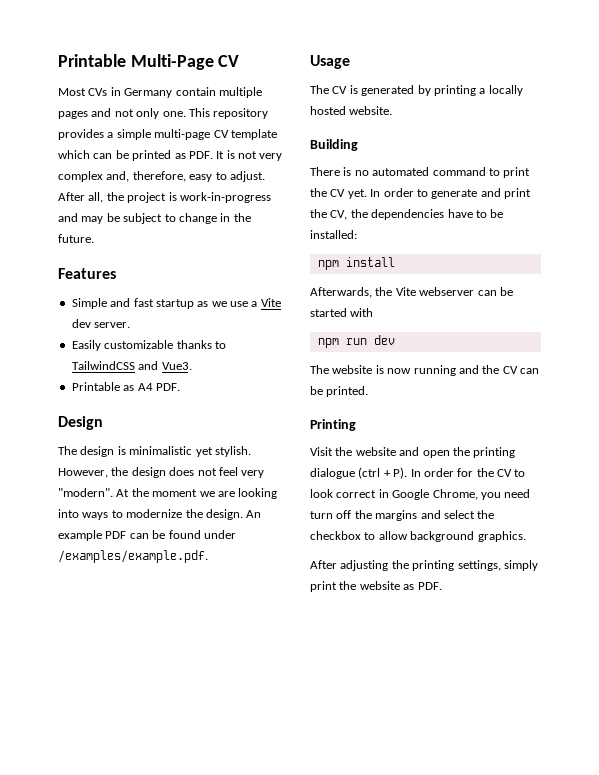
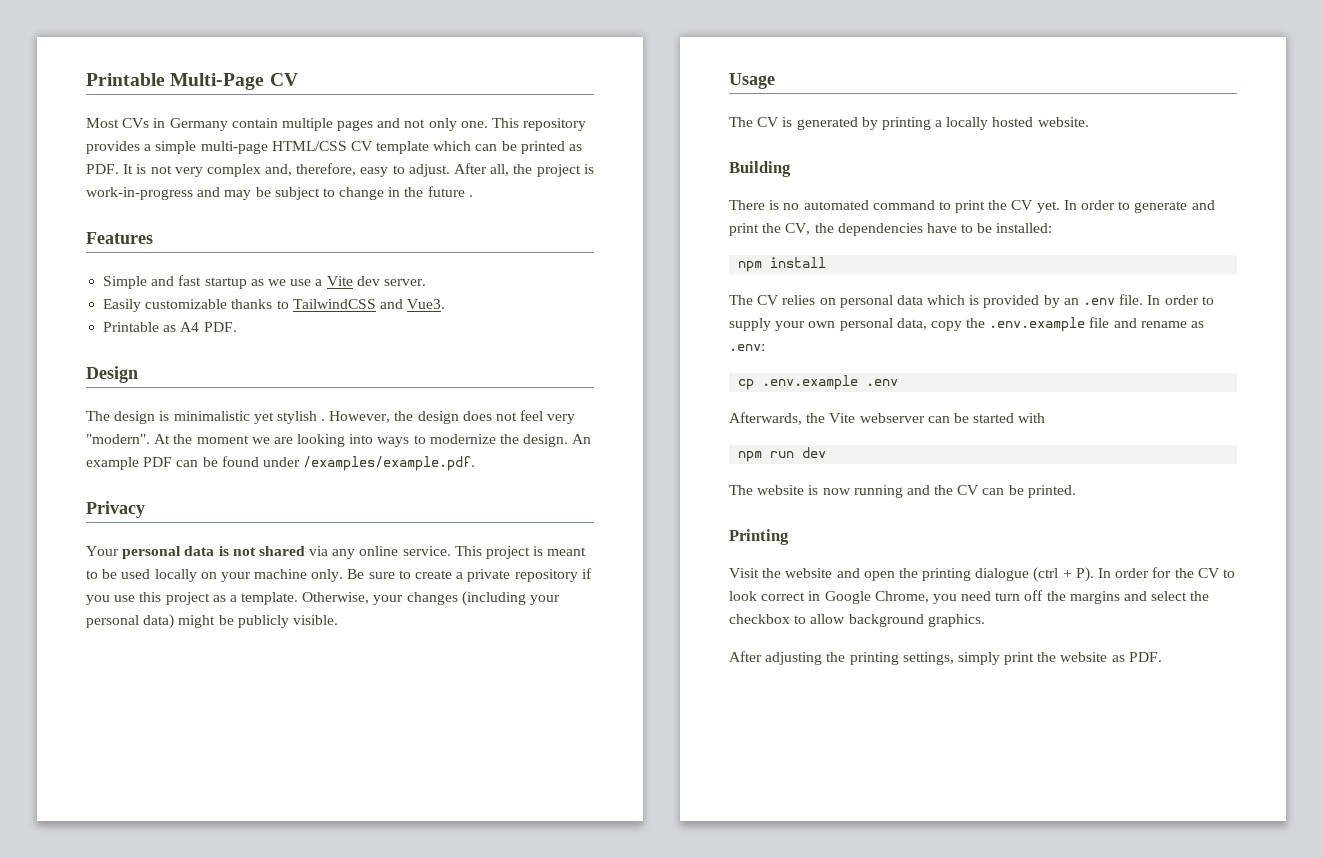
- This repository provides a simple multi-page CV template which can be printed as PDF. It is not very complex and, therefore, easy to adjust.
+ This repository provides a simple multi-page HTML/CSS CV template which can be printed as PDF. It is not very complex and, therefore, easy to adjust.
- After all, the project is work-in-progress and may be subject to change in the future.
+ After all, the project is work-in-progress and may be subject to change in the future .
- The design is minimalistic yet stylish.
+ The design is minimalistic yet stylish .
+ Privacy
+ Your personal data is not shared via any online service. This project is meant to be used locally on your machine only. Be sure to create a private repository if you use this project as a template. Otherwise, your changes (including your personal data) might be publicly visible.
+ The CV relies on personal data which is provided by an .env file. In order to supply your own personal data, copy the .env.example file and rename as .env:
+ cp .env.example .env

